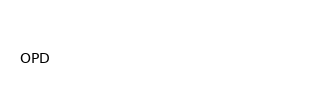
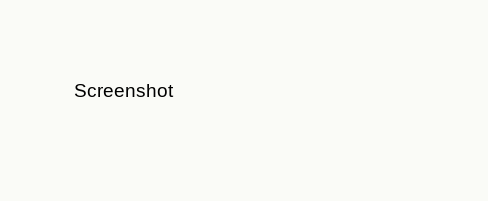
- OPD
+ Screenshot

